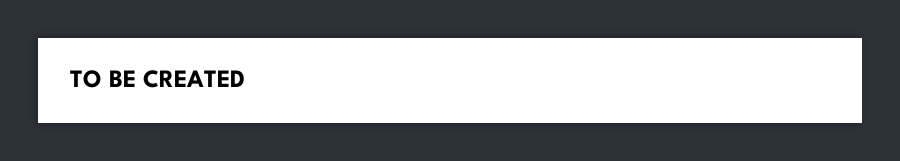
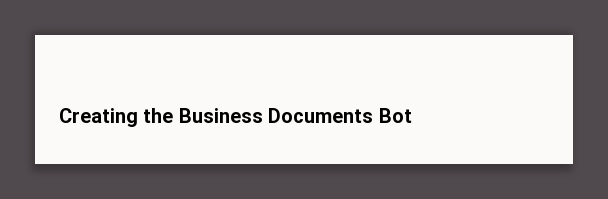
- TO BE CREATED
+ Creating the Business Documents Bot

